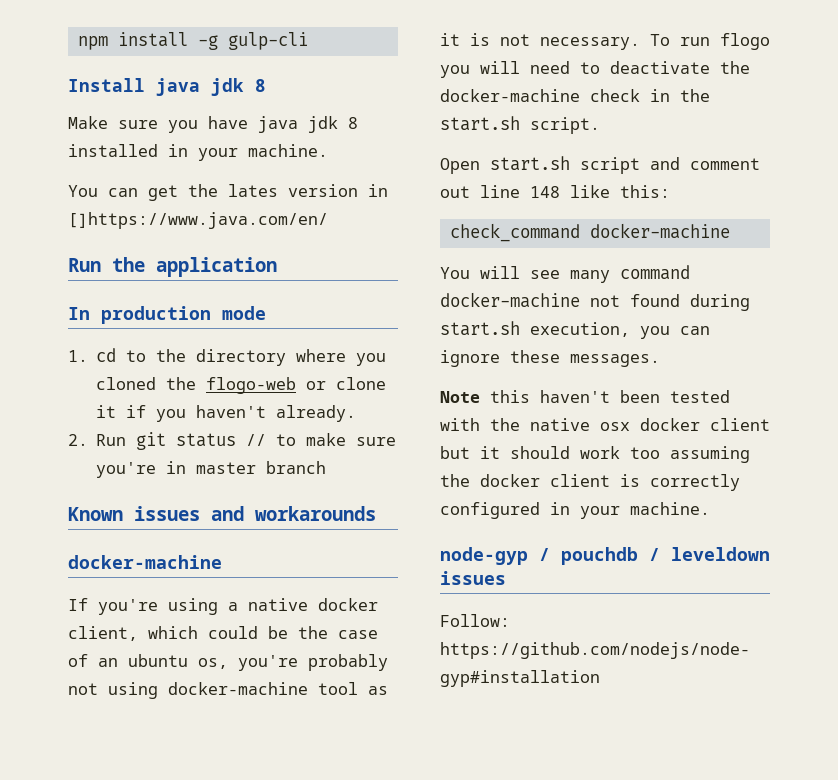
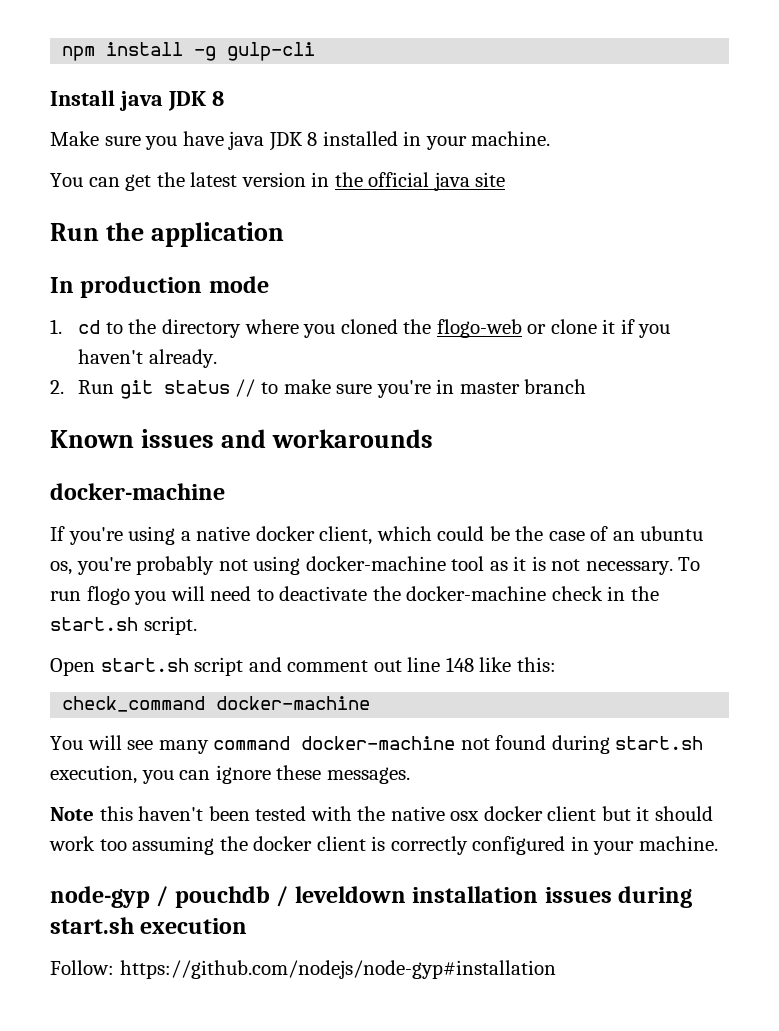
- Install java jdk 8
+ Install java JDK 8
- Make sure you have java jdk 8 installed in your machine.
+ Make sure you have java JDK 8 installed in your machine.
- You can get the lates version in []https://www.java.com/en/
+ You can get the latest version in the official java site
- node-gyp / pouchdb / leveldown issues
+ node-gyp / pouchdb / leveldown installation issues during start.sh execution

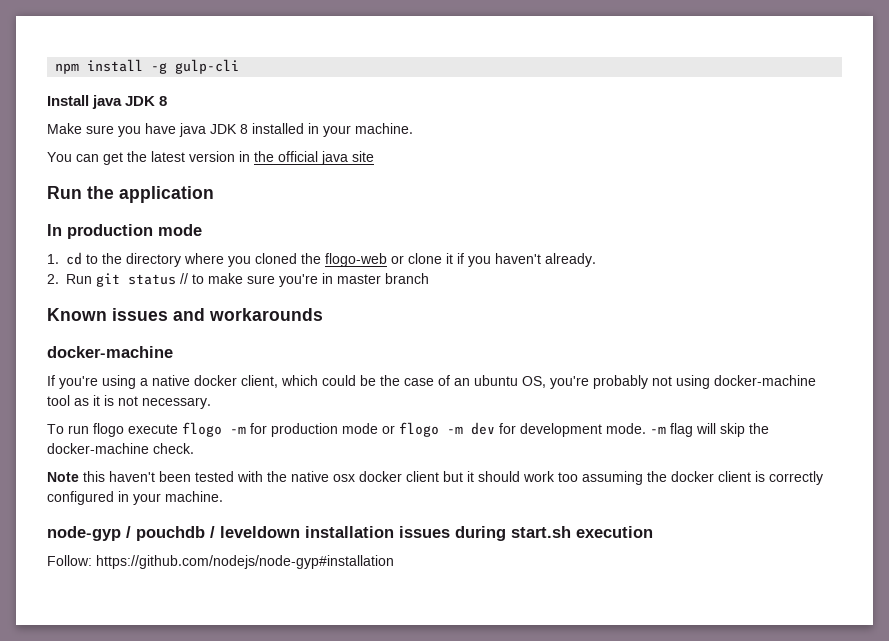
- If you're using a native docker client, which could be the case of an ubuntu os, you're probably not using docker-machine tool as it is not necessary. To run flogo you will need to deactivate the docker-machine check in the start.sh script.
- Open start.sh script and comment out line 148 like this:
- check_command docker-machine
- You will see many command docker-machine not found during start.sh execution, you can ignore these messages.
+ If you're using a native docker client, which could be the case of an ubuntu OS, you're probably not using docker-machine tool as it is not necessary.
+ To run flogo execute flogo -m for production mode or flogo -m dev for development mode. -m flag will skip the docker-machine check.

